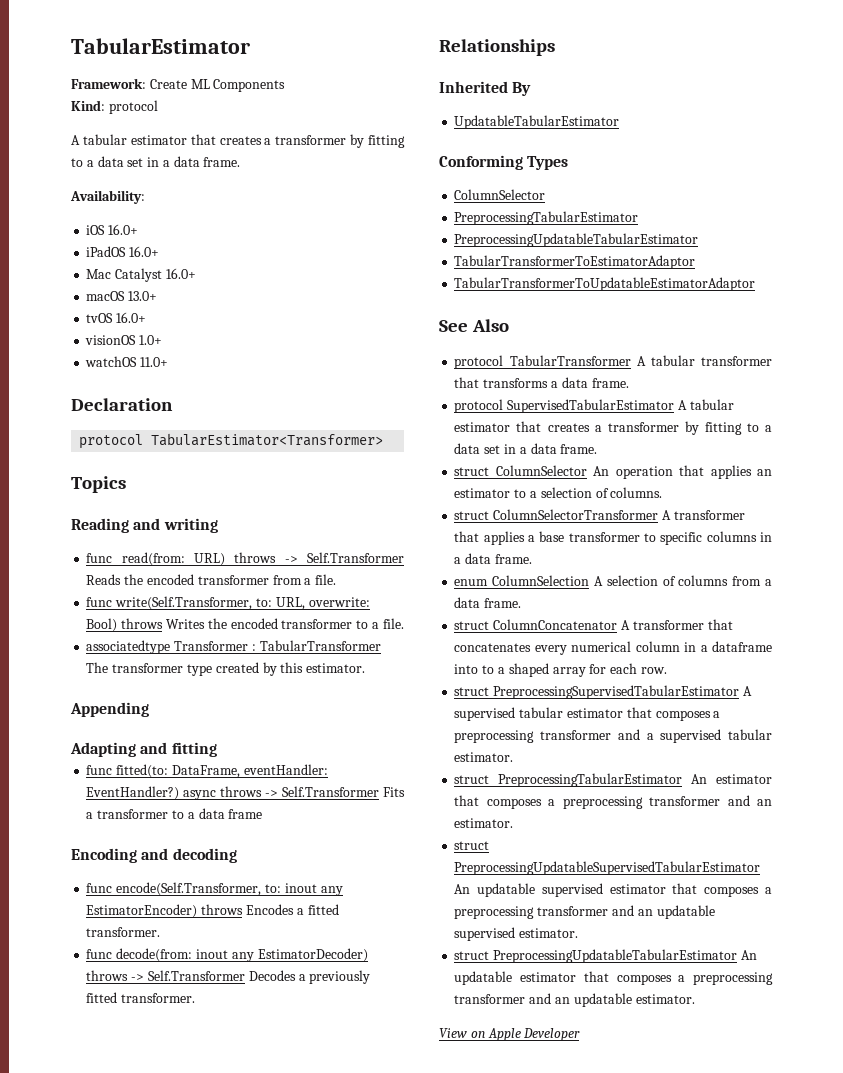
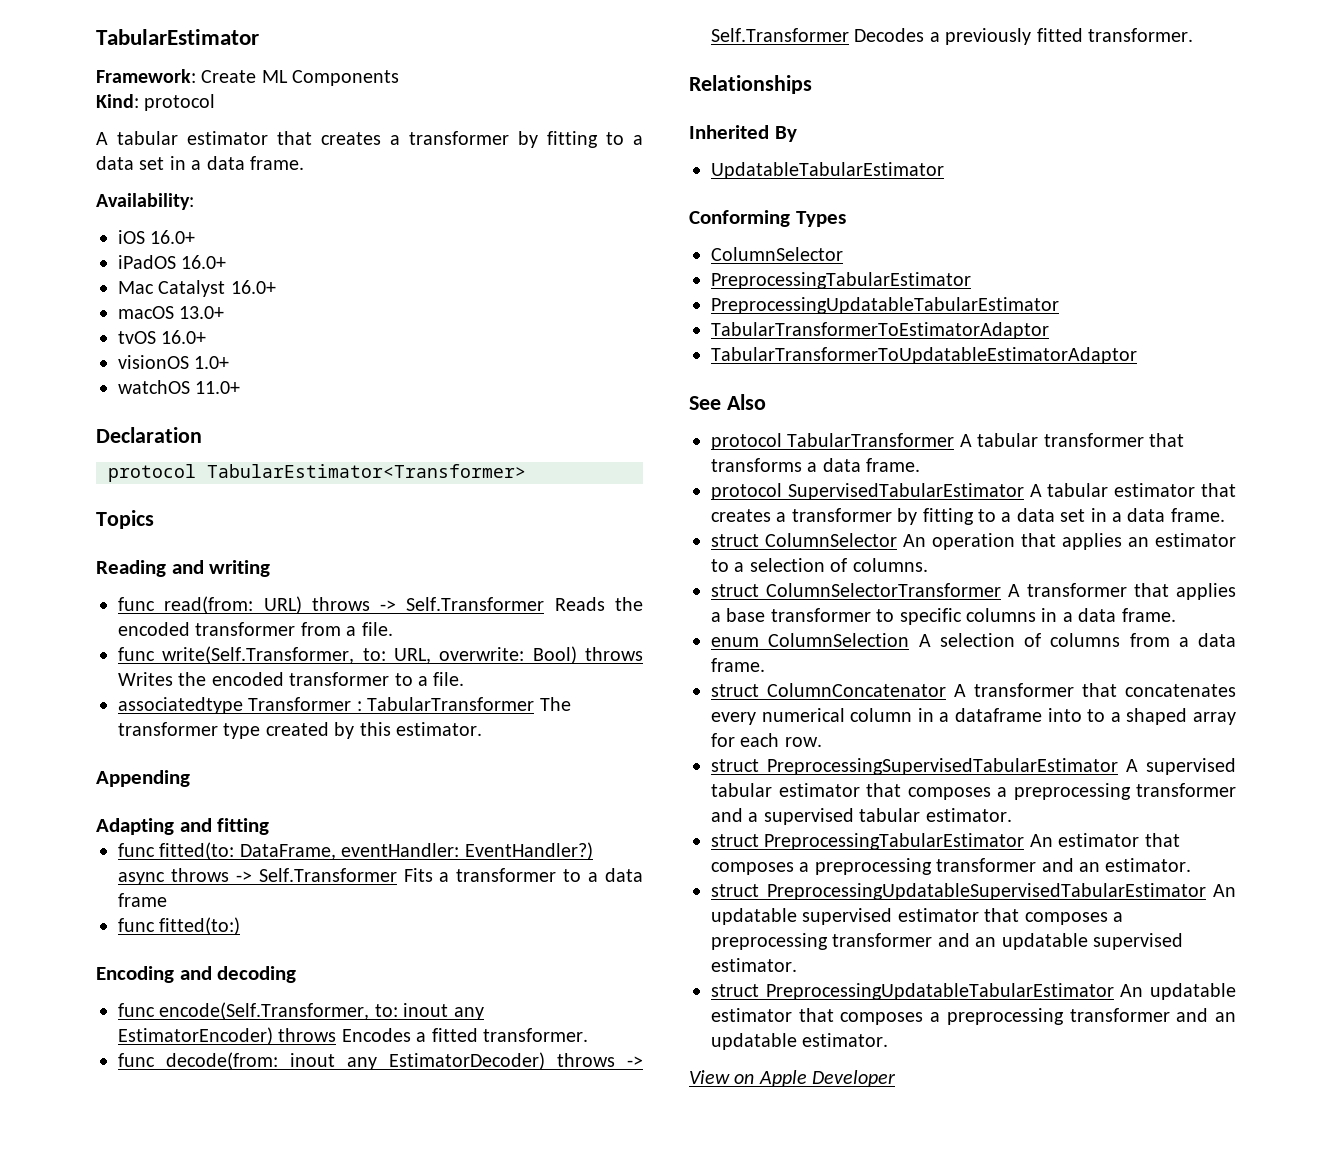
+ func fitted(to:)

